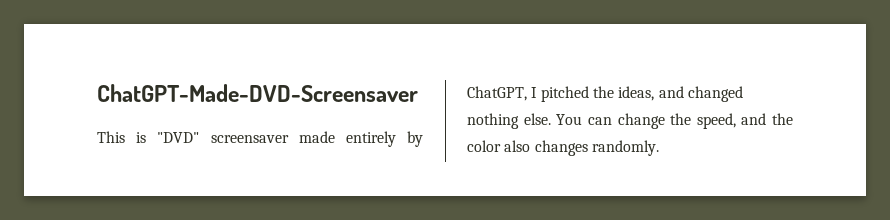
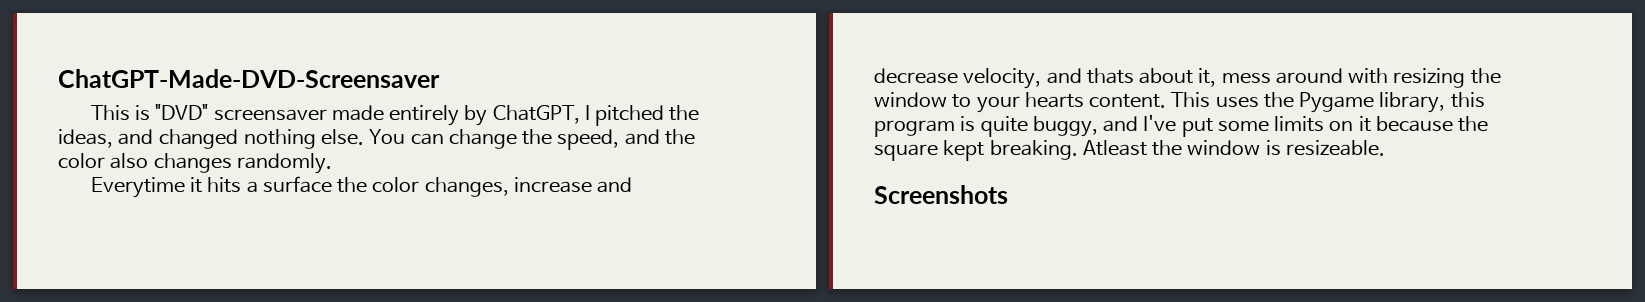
+ Everytime it hits a surface the color changes, increase and decrease velocity, and thats about it, mess around with resizing the window to your hearts content. This uses the Pygame library, this program is quite buggy, and I've put some limits on it because the square kept breaking. Atleast the window is resizeable.
+ Screenshots

